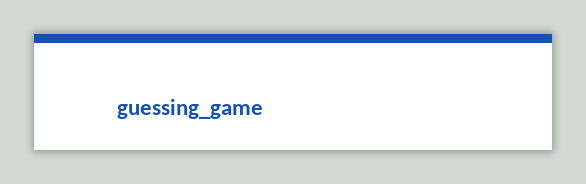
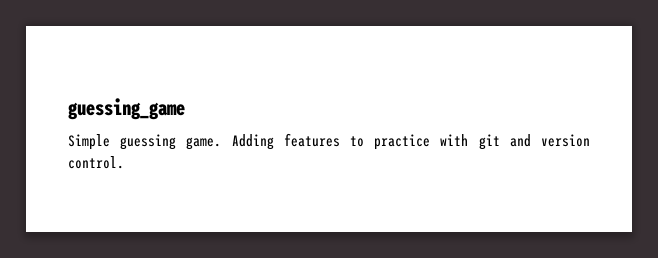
+ Simple guessing game. Adding features to practice with git and version control.

